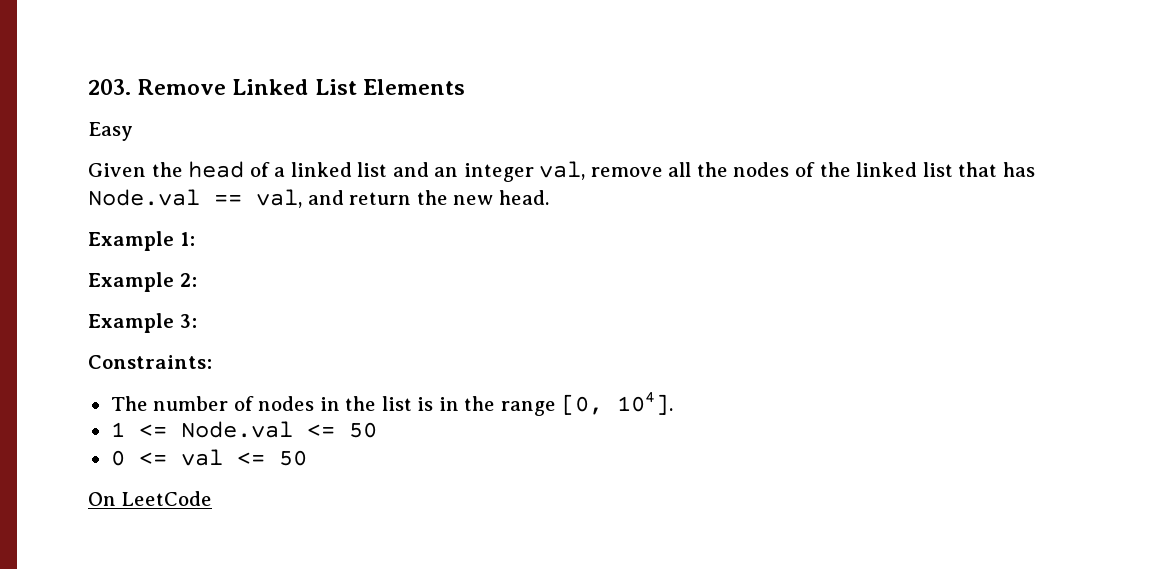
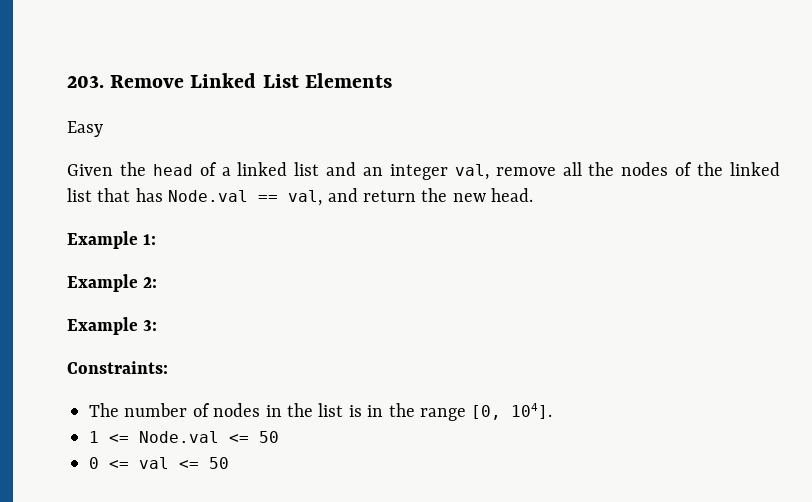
- On LeetCode

